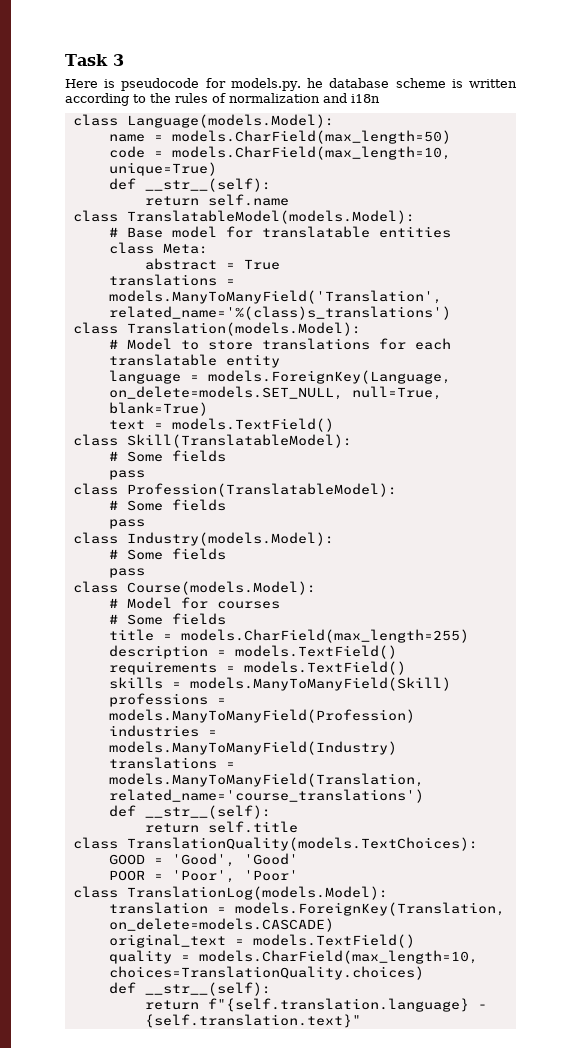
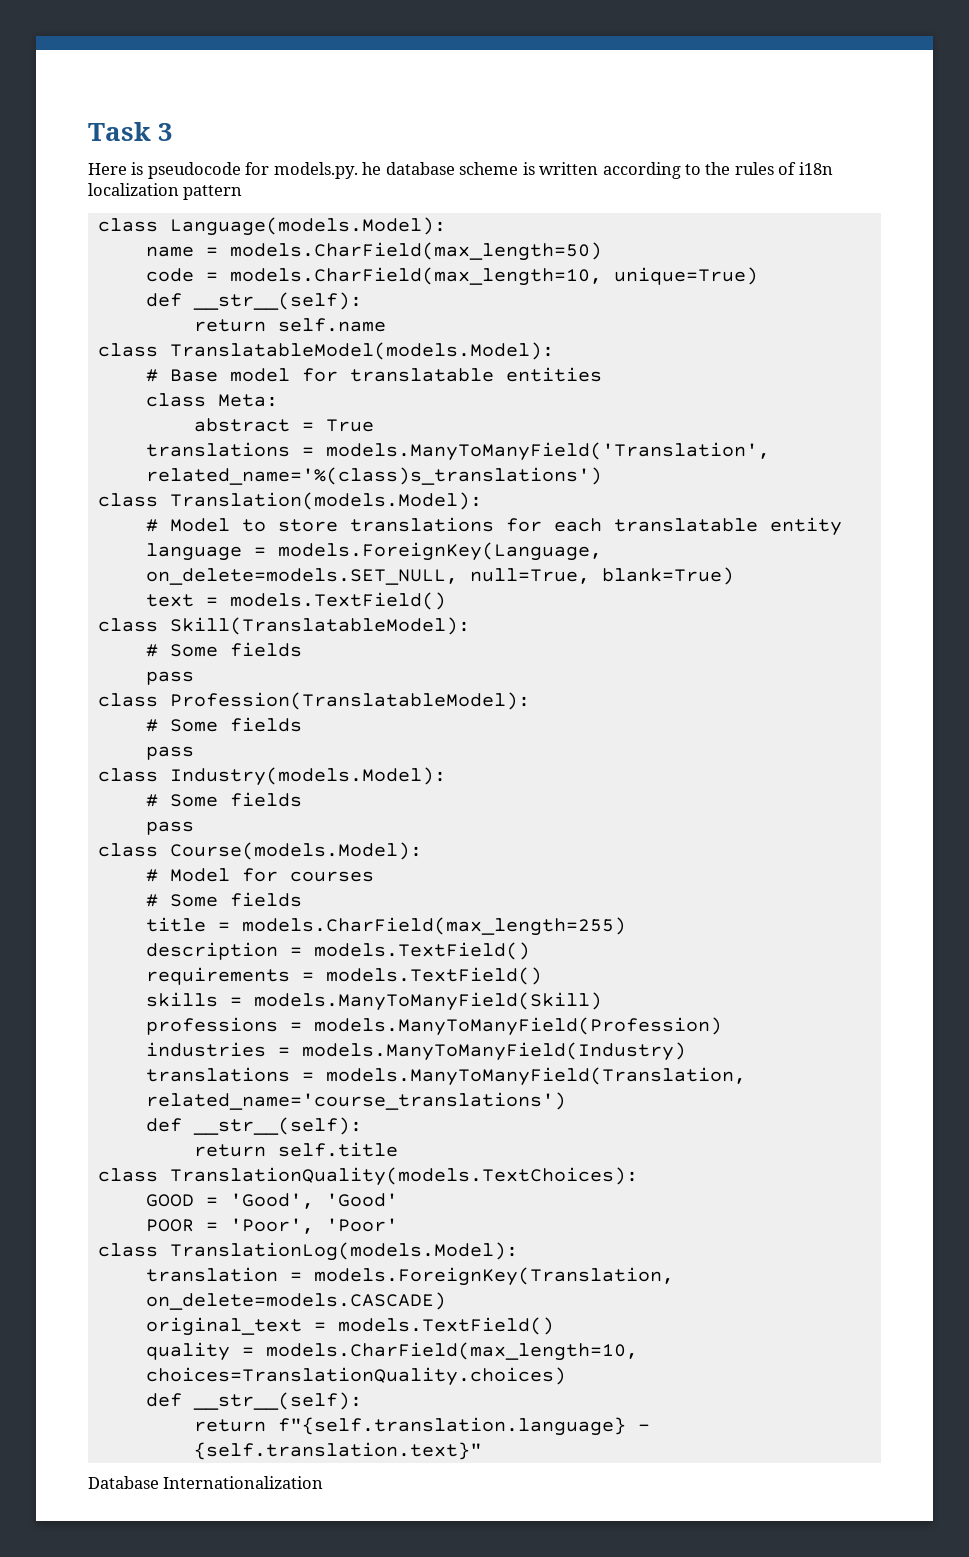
- Here is pseudocode for models.py. he database scheme is written according to the rules of normalization and i18n
+ Here is pseudocode for models.py. he database scheme is written according to the rules of i18n localization pattern
+ Database Internationalization

